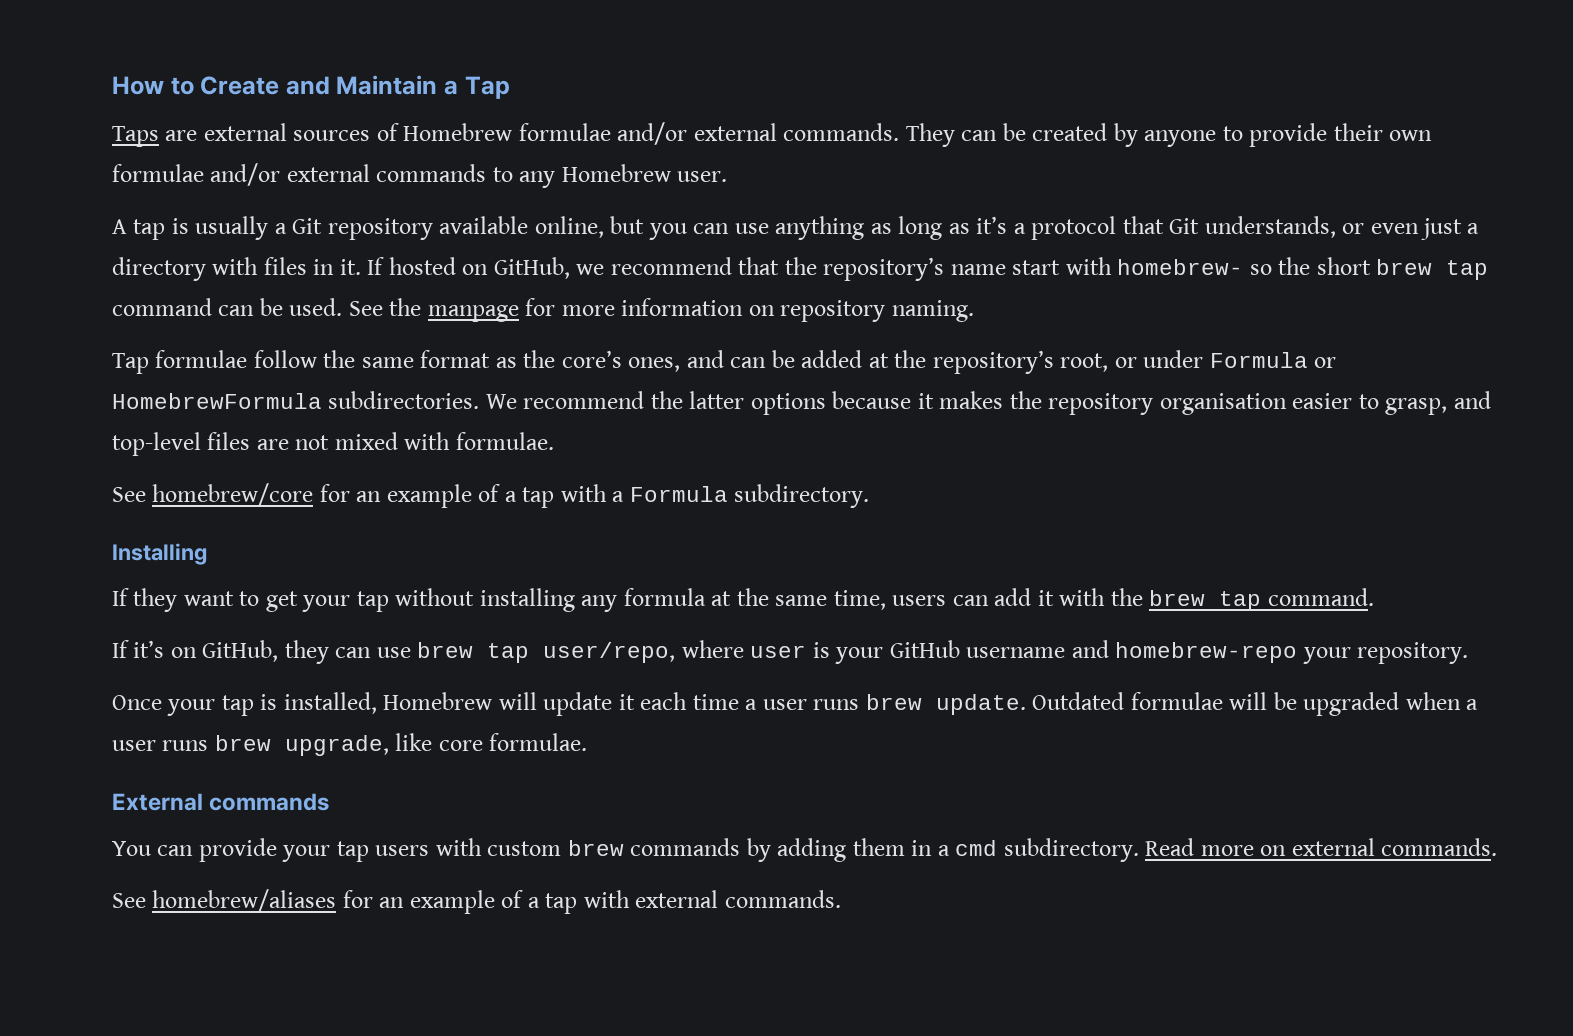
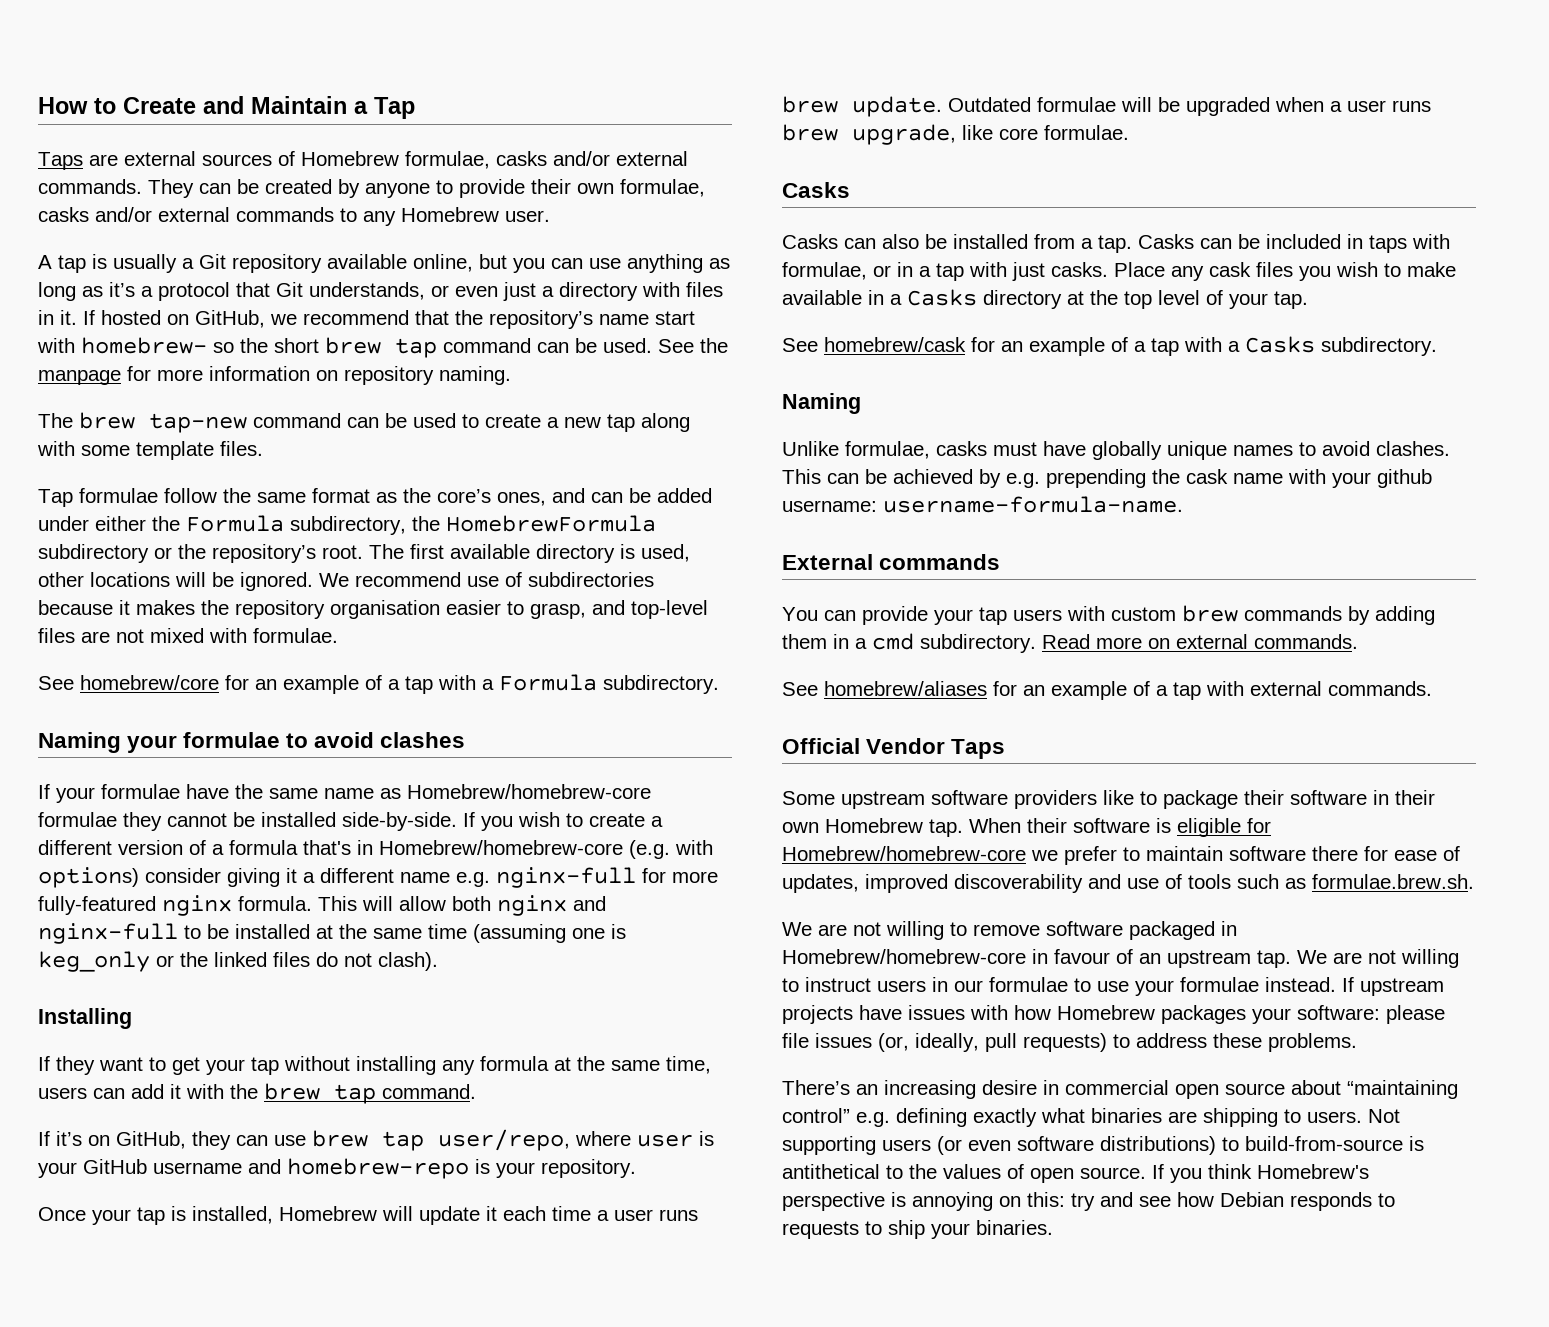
- Taps are external sources of Homebrew formulae and/or external commands.
+ Taps are external sources of Homebrew formulae, casks and/or external commands.
- They can be created by anyone to provide their own formulae and/or external commands to any Homebrew user.
+ They can be created by anyone to provide their own formulae, casks and/or external commands to any Homebrew user.
+ The brew tap-new command can be used to create a new tap along with some template files.
- Tap formulae follow the same format as the core’s ones, and can be added at the repository’s root, or under Formula or HomebrewFormula subdirectories. We recommend the latter options because it makes the repository organisation easier to grasp, and top-level files are not mixed with formulae.
+ Tap formulae follow the same format as the core’s ones, and can be added under either the Formula subdirectory, the HomebrewFormula subdirectory or the repository’s root. The first available directory is used, other locations will be ignored. We recommend use of subdirectories because it makes the repository organisation easier to grasp, and top-level files are not mixed with formulae.
+ Naming your formulae to avoid clashes
+ If your formulae have the same name as Homebrew/homebrew-core formulae they cannot be installed side-by-side. If you wish to create a different version of a formula that's in Homebrew/homebrew-core (e.g. with options) consider giving it a different name e.g. nginx-full for more fully-featured nginx formula. This will allow both nginx and nginx-full to be installed at the same time (assuming one is keg_only or the linked files do not clash).
- If it’s on GitHub, they can use brew tap user/repo, where user is your GitHub username and homebrew-repo your repository.
+ If it’s on GitHub, they can use brew tap user/repo, where user is your GitHub username and homebrew-repo is your repository.
  Outdated formulae will be upgraded when a user runs brew upgrade, like core formulae.
+ Casks
+ Casks can also be installed from a tap. Casks can be included in taps with formulae, or in a tap with just casks. Place any cask files you wish to make available in a Casks directory at the top level of your tap.
+ See homebrew/cask for an example of a tap with a Casks subdirectory.
+ Naming
+ Unlike formulae, casks must have globally unique names to avoid clashes. This can be achieved by e.g. prepending the cask name with your github username: username-formula-name.
+ Official Vendor Taps
+ Some upstream software providers like to package their software in their own Homebrew tap. When their software is eligible for Homebrew/homebrew-core we prefer to maintain software there for ease of updates, improved discoverability and use of tools such as formulae.brew.sh.
+ We are not willing to remove software packaged in Homebrew/homebrew-core in favour of an upstream tap. We are not willing to instruct users in our formulae to use your formulae instead. If upstream projects have issues with how Homebrew packages your software: please file issues (or, ideally, pull requests) to address these problems.
+ There’s an increasing desire in commercial open source about “maintaining control” e.g. defining exactly what binaries are shipping to users. Not supporting users (or even software distributions) to build-from-source is antithetical to the values of open source. If you think Homebrew's perspective is annoying on this: try and see how Debian responds to requests to ship your binaries.

